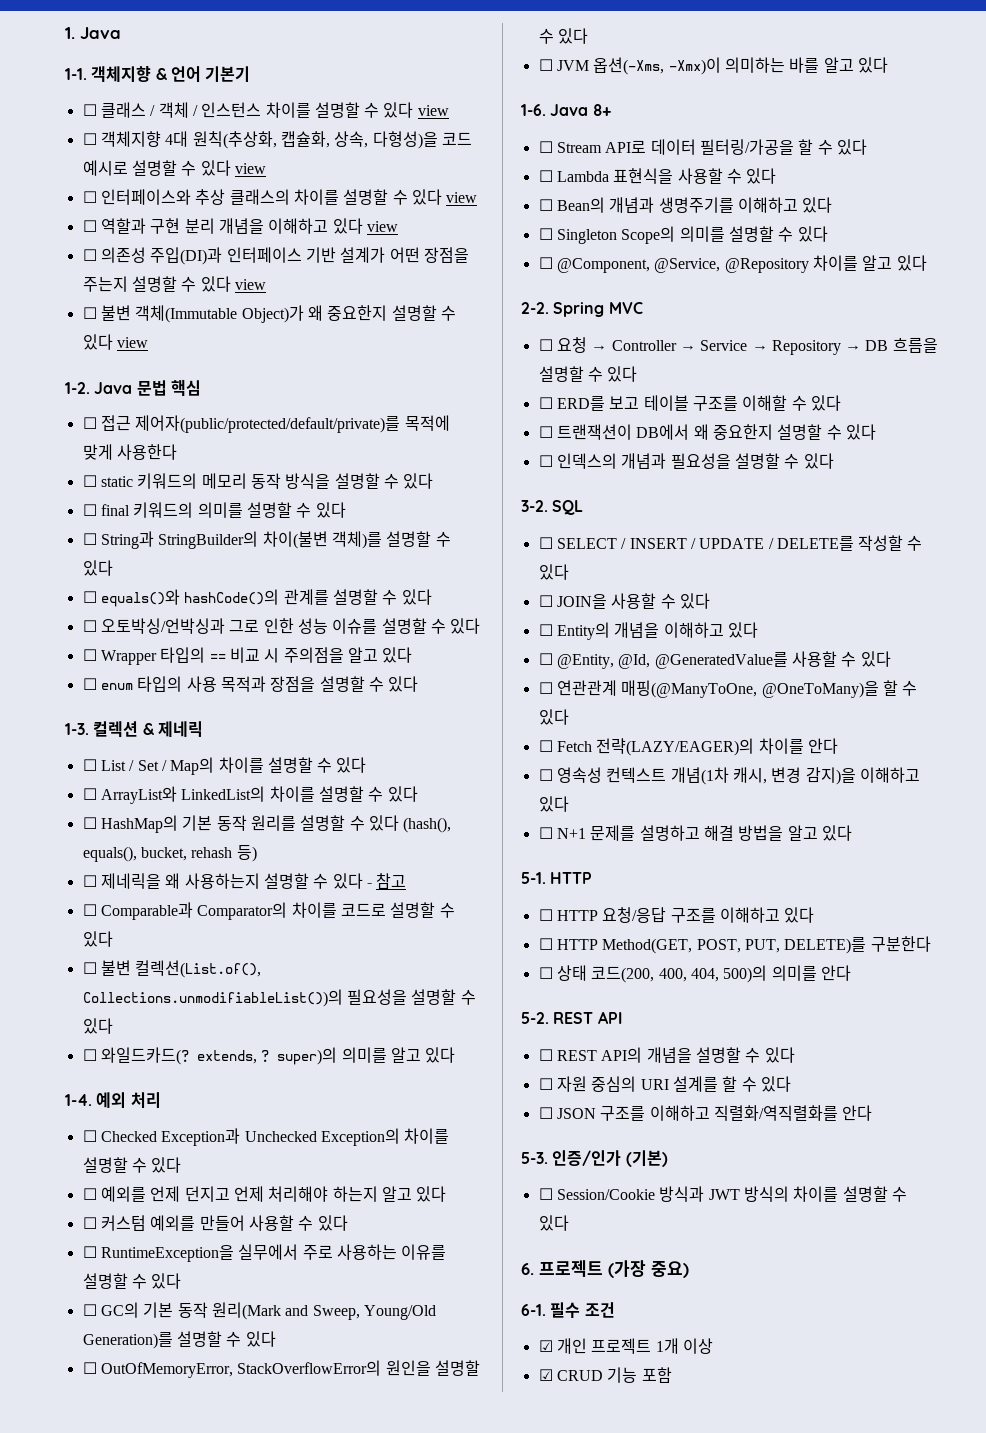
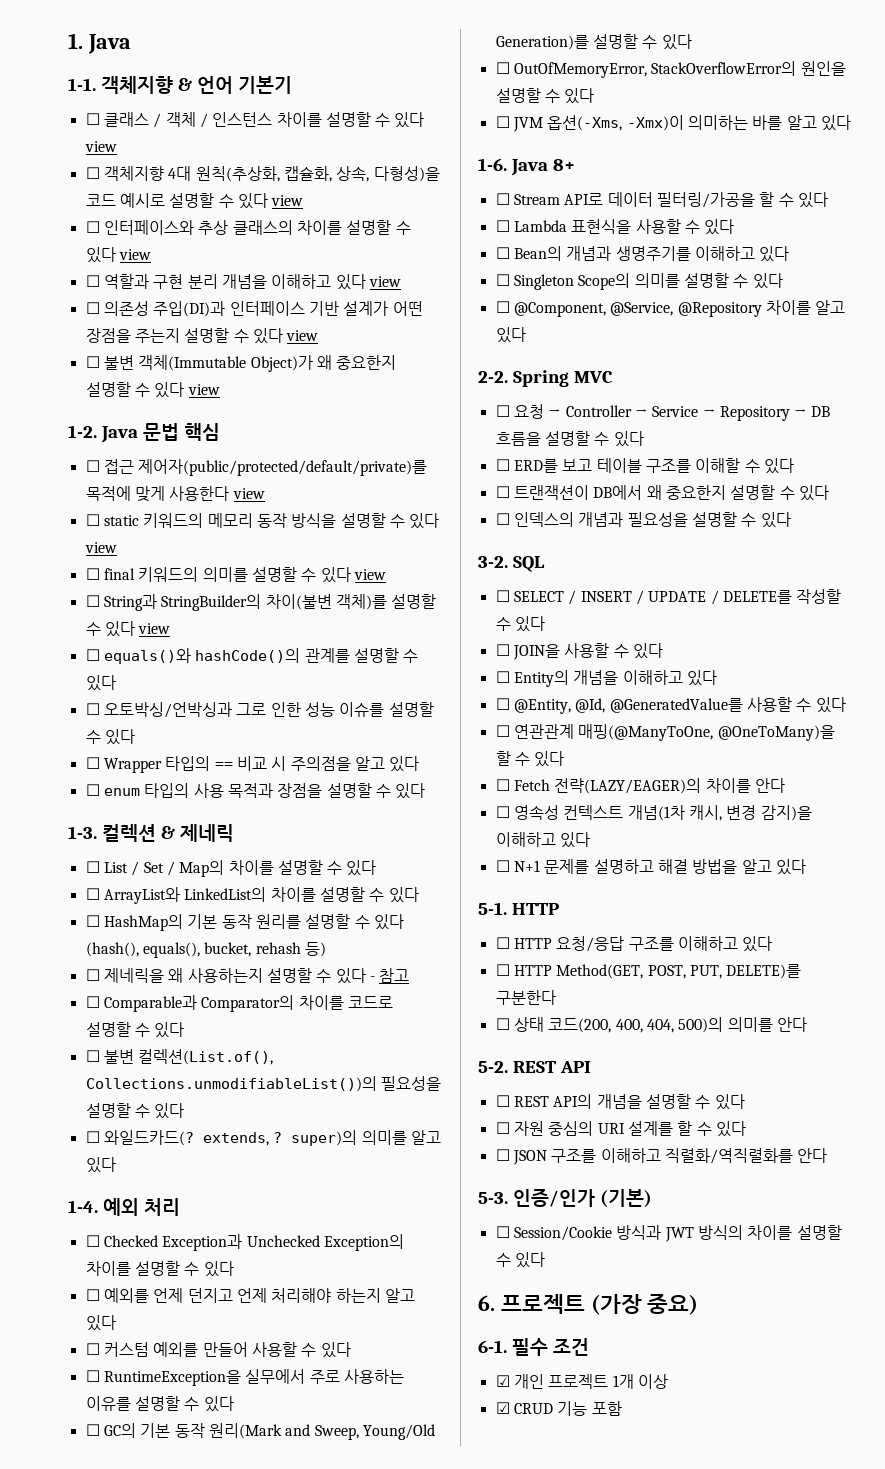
- ☐ 접근 제어자(public/protected/default/private)를 목적에 맞게 사용한다
+ ☐ 접근 제어자(public/protected/default/private)를 목적에 맞게 사용한다 view
- ☐ static 키워드의 메모리 동작 방식을 설명할 수 있다
+ ☐ static 키워드의 메모리 동작 방식을 설명할 수 있다 view
- ☐ final 키워드의 의미를 설명할 수 있다
+ ☐ final 키워드의 의미를 설명할 수 있다 view
- ☐ String과 StringBuilder의 차이(불변 객체)를 설명할 수 있다
+ ☐ String과 StringBuilder의 차이(불변 객체)를 설명할 수 있다 view

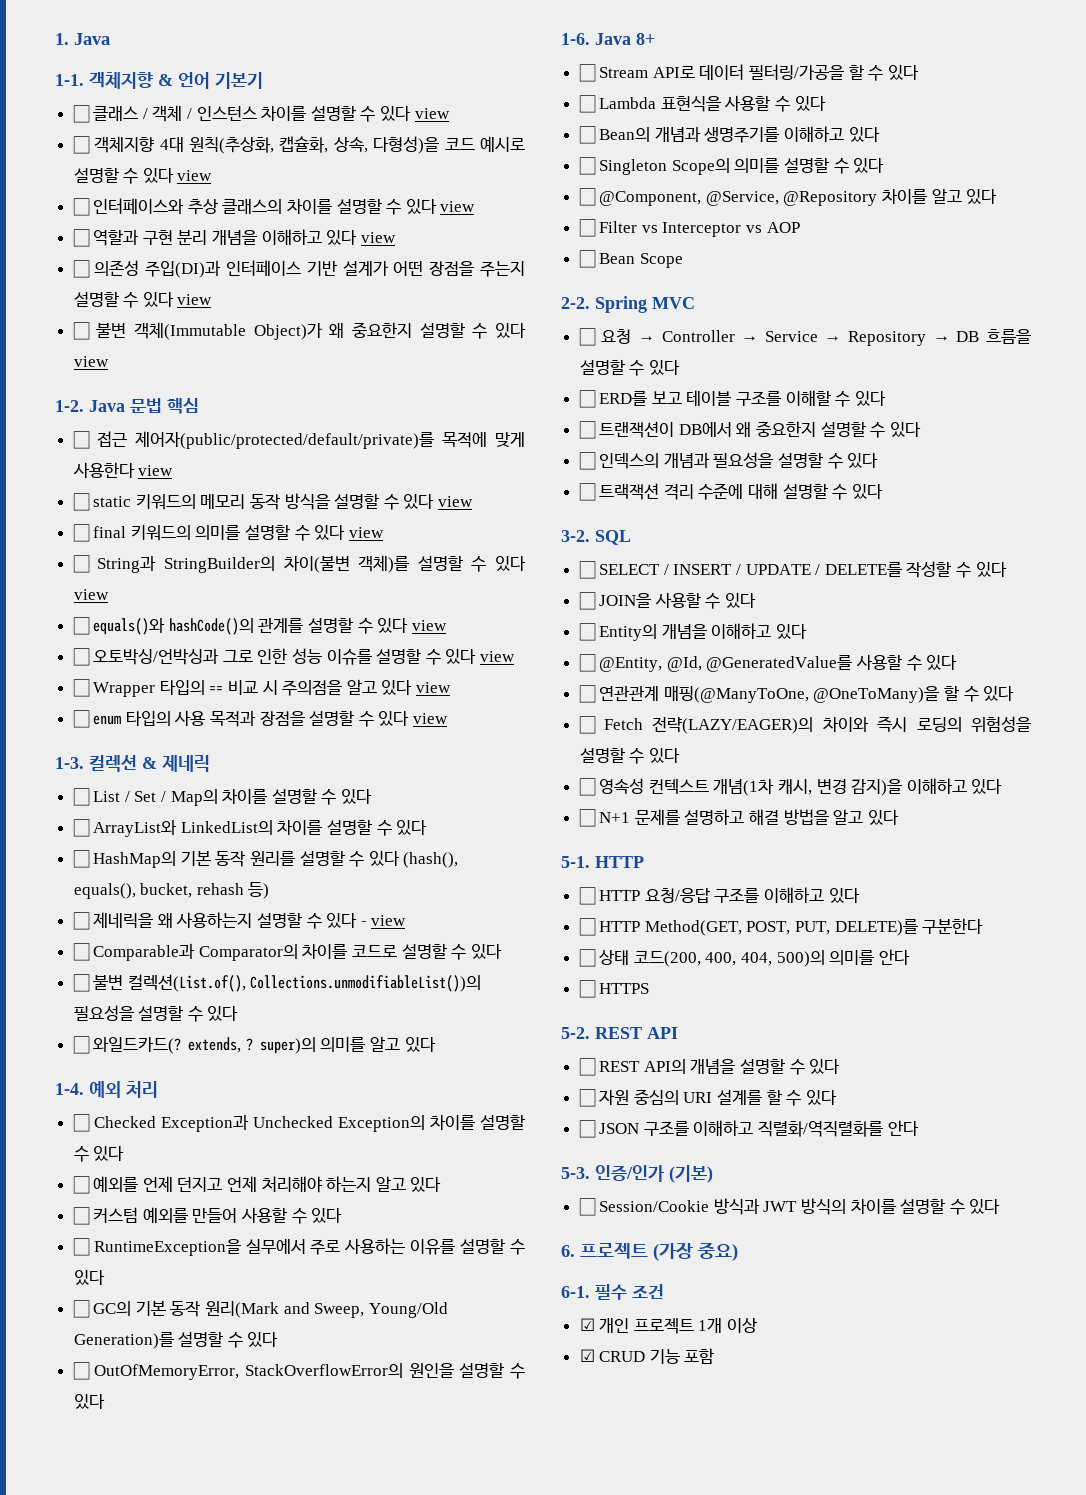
- ☐ equals()와 hashCode()의 관계를 설명할 수 있다
+ ☐ equals()와 hashCode()의 관계를 설명할 수 있다 view
- ☐ 오토박싱/언박싱과 그로 인한 성능 이슈를 설명할 수 있다
+ ☐ 오토박싱/언박싱과 그로 인한 성능 이슈를 설명할 수 있다 view
- ☐ Wrapper 타입의 == 비교 시 주의점을 알고 있다
+ ☐ Wrapper 타입의 == 비교 시 주의점을 알고 있다 view
- ☐ enum 타입의 사용 목적과 장점을 설명할 수 있다
+ ☐ enum 타입의 사용 목적과 장점을 설명할 수 있다 view
- ☐ 제네릭을 왜 사용하는지 설명할 수 있다 - 참고
+ ☐ 제네릭을 왜 사용하는지 설명할 수 있다 - view
- ☐ JVM 옵션(-Xms, -Xmx)이 의미하는 바를 알고 있다
+ ☐ Filter vs Interceptor vs AOP
+ ☐ Bean Scope
+ ☐ 트랙잭션 격리 수준에 대해 설명할 수 있다
- ☐ Fetch 전략(LAZY/EAGER)의 차이를 안다
+ ☐ Fetch 전략(LAZY/EAGER)의 차이와 즉시 로딩의 위험성을 설명할 수 있다
+ ☐ HTTPS

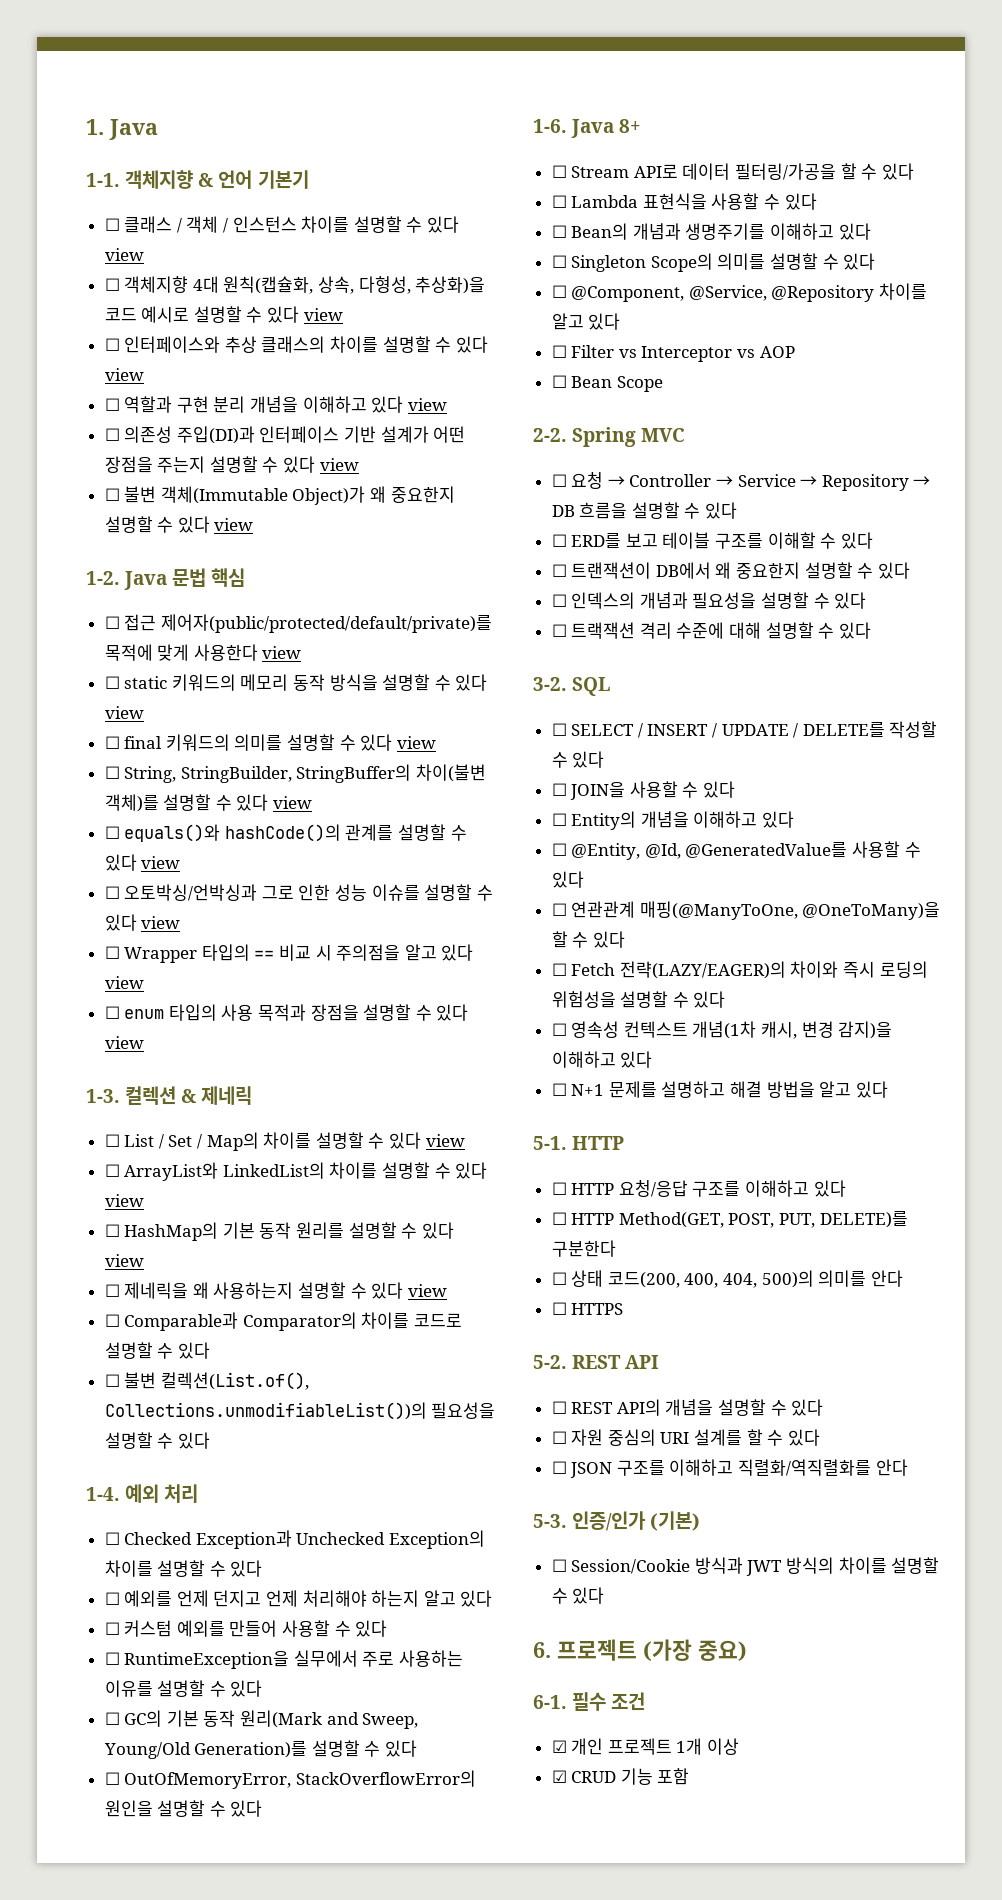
- ☐ 객체지향 4대 원칙(추상화, 캡슐화, 상속, 다형성)을 코드 예시로 설명할 수 있다 view
+ ☐ 객체지향 4대 원칙(캡슐화, 상속, 다형성, 추상화)을 코드 예시로 설명할 수 있다 view
- ☐ String과 StringBuilder의 차이(불변 객체)를 설명할 수 있다 view
+ ☐ String, StringBuilder, StringBuffer의 차이(불변 객체)를 설명할 수 있다 view
- ☐ List / Set / Map의 차이를 설명할 수 있다
+ ☐ List / Set / Map의 차이를 설명할 수 있다 view
- ☐ ArrayList와 LinkedList의 차이를 설명할 수 있다
+ ☐ ArrayList와 LinkedList의 차이를 설명할 수 있다 view
- ☐ HashMap의 기본 동작 원리를 설명할 수 있다 (hash(), equals(), bucket, rehash 등)
+ ☐ HashMap의 기본 동작 원리를 설명할 수 있다 view
- ☐ 제네릭을 왜 사용하는지 설명할 수 있다 - view
+ ☐ 제네릭을 왜 사용하는지 설명할 수 있다 view
- ☐ 와일드카드(? extends, ? super)의 의미를 알고 있다

